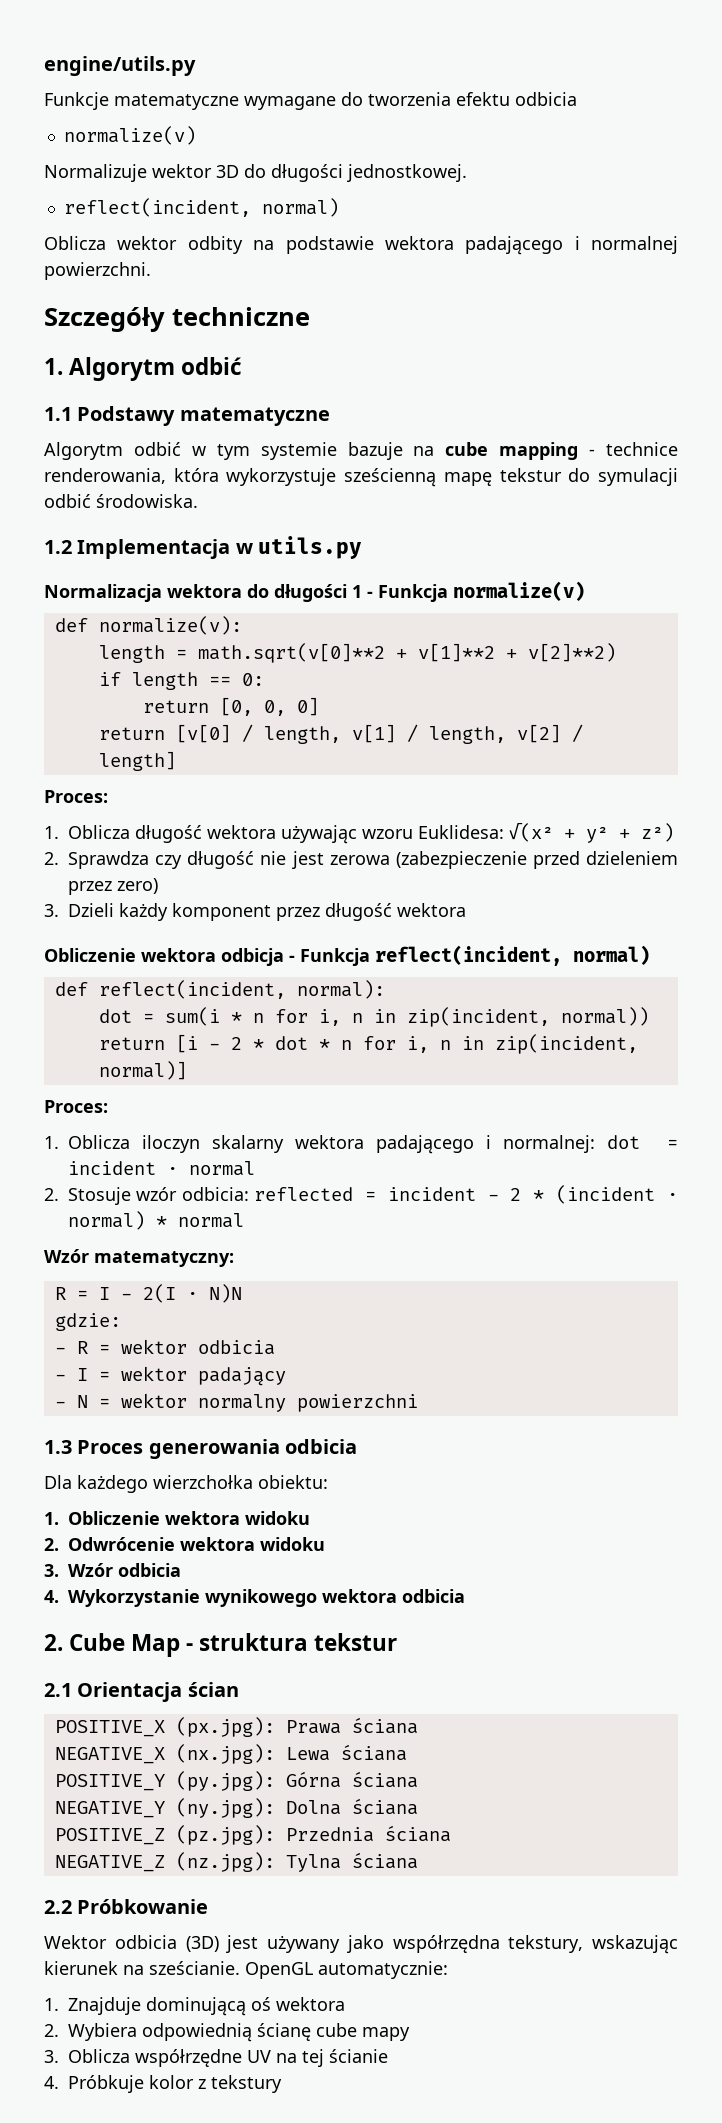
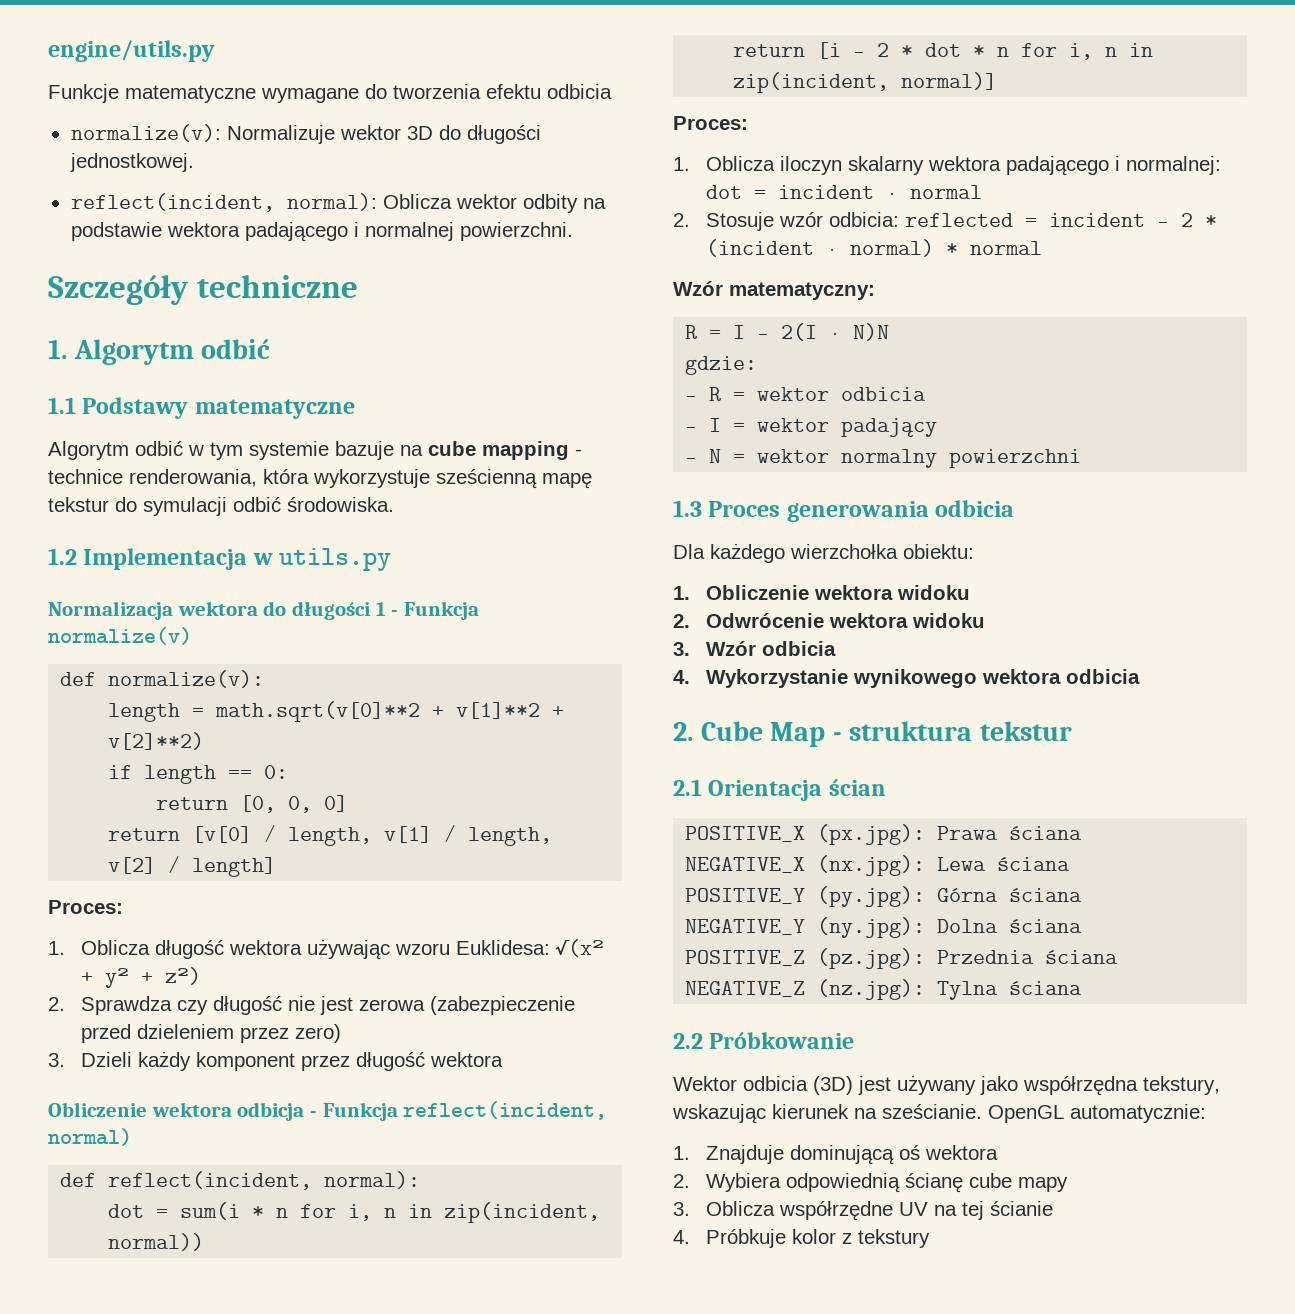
  Funkcje matematyczne wymagane do tworzenia efektu odbicia
- normalize(v)
- Normalizuje wektor 3D do długości jednostkowej.
- reflect(incident, normal)
- Oblicza wektor odbity na podstawie wektora padającego i normalnej powierzchni.
+ normalize(v): Normalizuje wektor 3D do długości jednostkowej.
+ reflect(incident, normal): Oblicza wektor odbity na podstawie wektora padającego i normalnej powierzchni.

